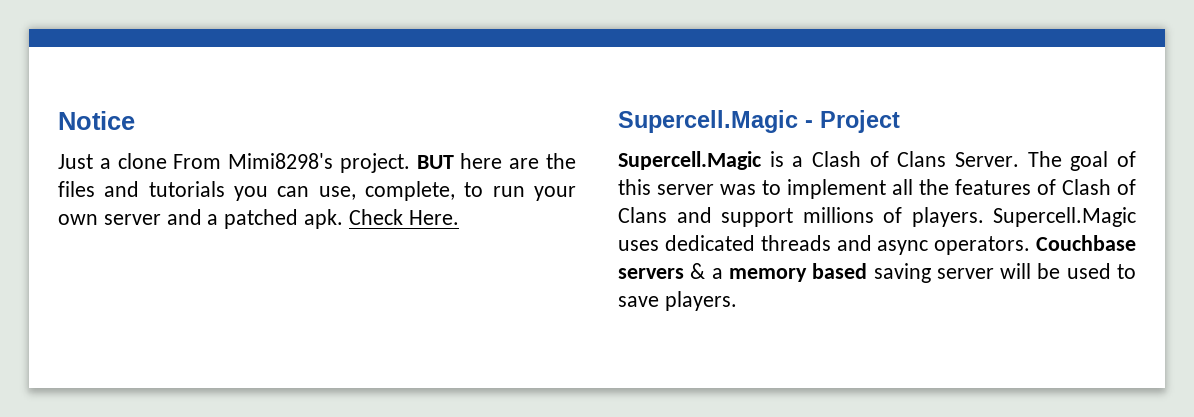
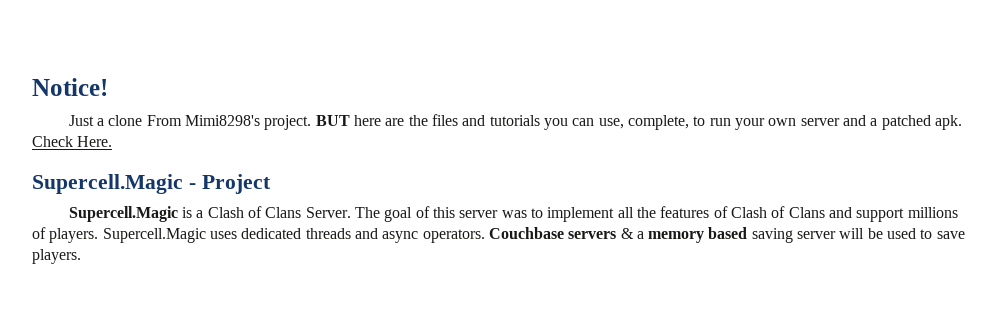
- Notice
+ Notice!

